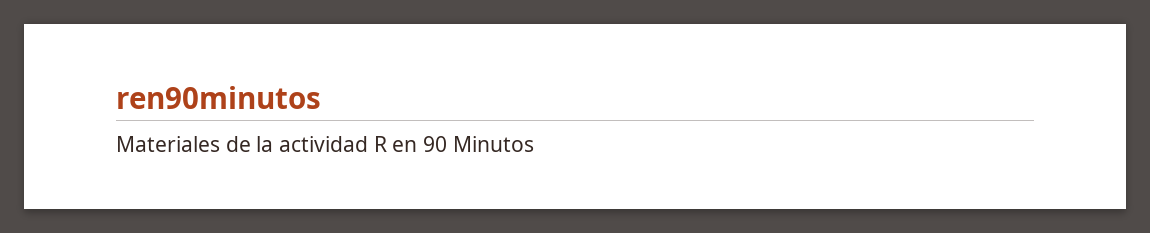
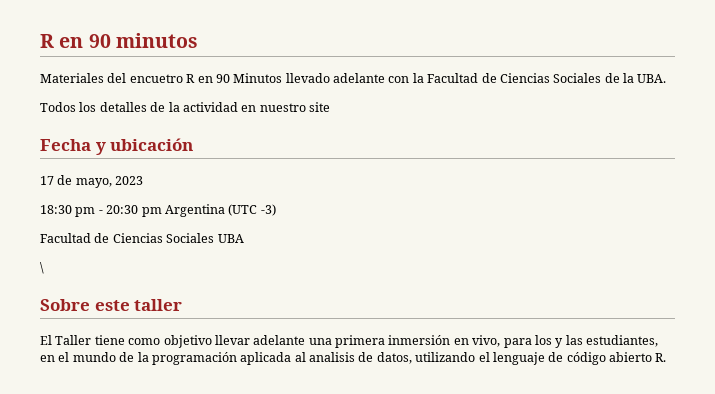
- ren90minutos
- Materiales de la actividad R en 90 Minutos
+ R en 90 minutos
+ Materiales del encuetro R en 90 Minutos llevado adelante con la Facultad de Ciencias Sociales de la UBA.
+ Todos los detalles de la actividad en nuestro site
+ Fecha y ubicación
+ 17 de mayo, 2023
+ 18:30 pm - 20:30 pm Argentina (UTC -3)
+ Facultad de Ciencias Sociales UBA
+ \
+ Sobre este taller
+ El Taller tiene como objetivo llevar adelante una primera inmersión en vivo, para los y las estudiantes, en el mundo de la programación aplicada al analisis de datos, utilizando el lenguaje de código abierto R.

